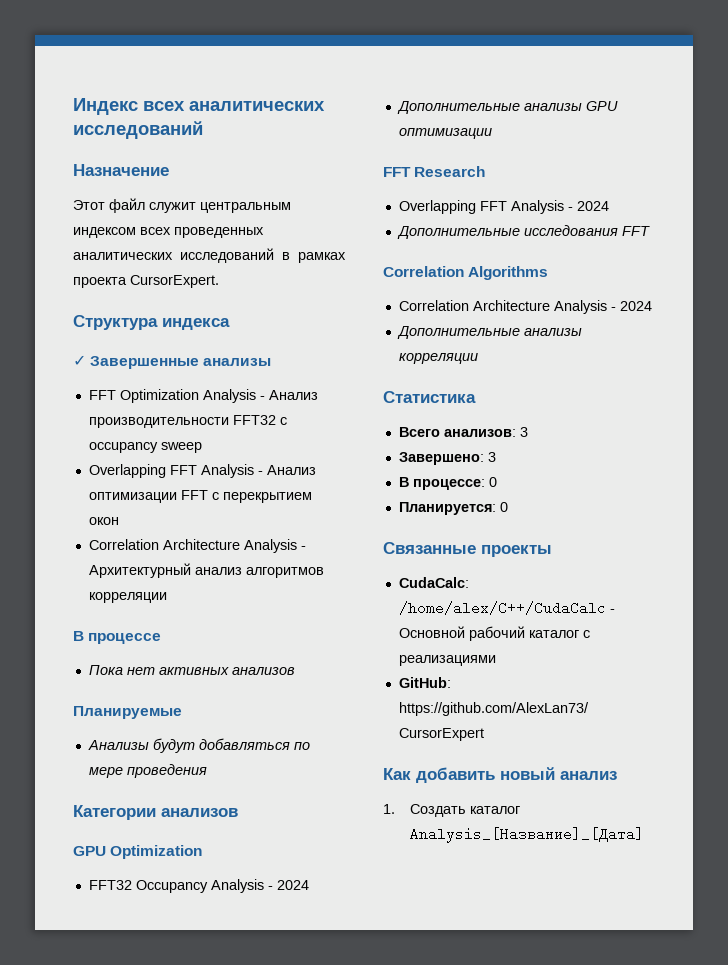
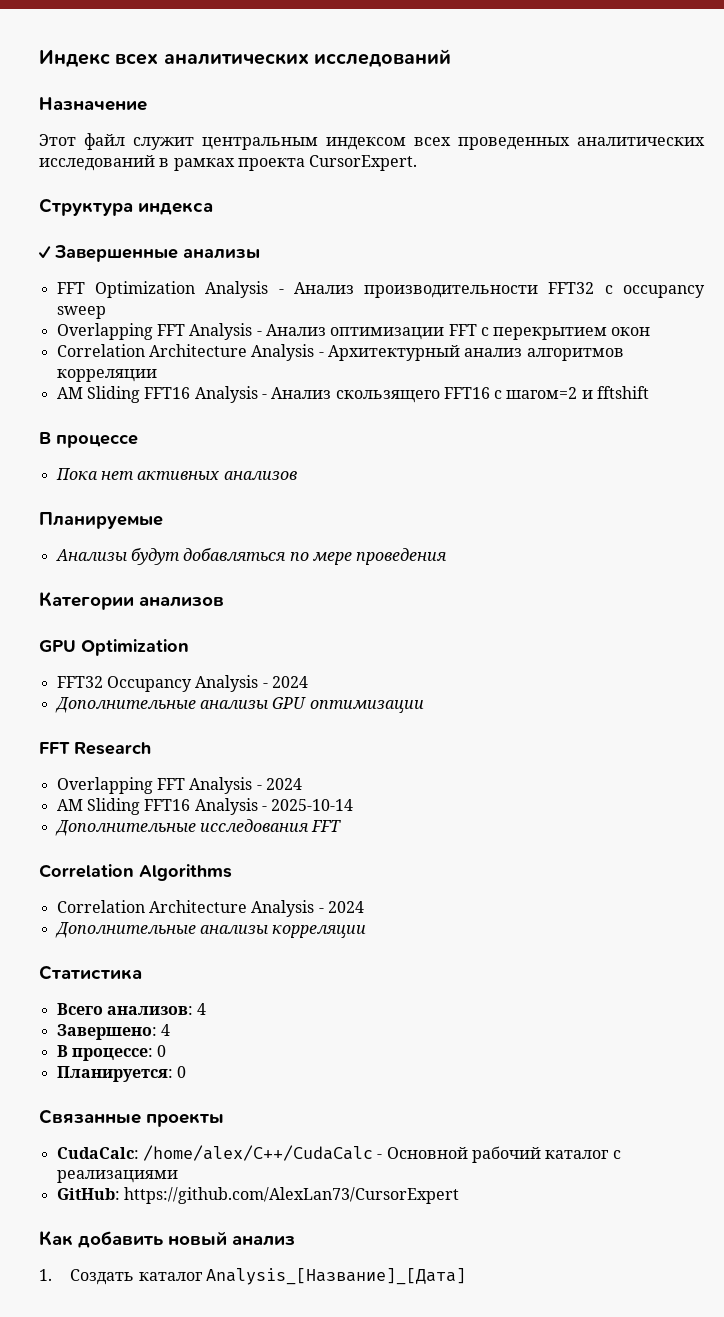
+ AM Sliding FFT16 Analysis - Анализ скользящего FFT16 с шагом=2 и fftshift
+ AM Sliding FFT16 Analysis - 2025-10-14
- Всего анализов: 3
+ Всего анализов: 4
- Завершено: 3
+ Завершено: 4

